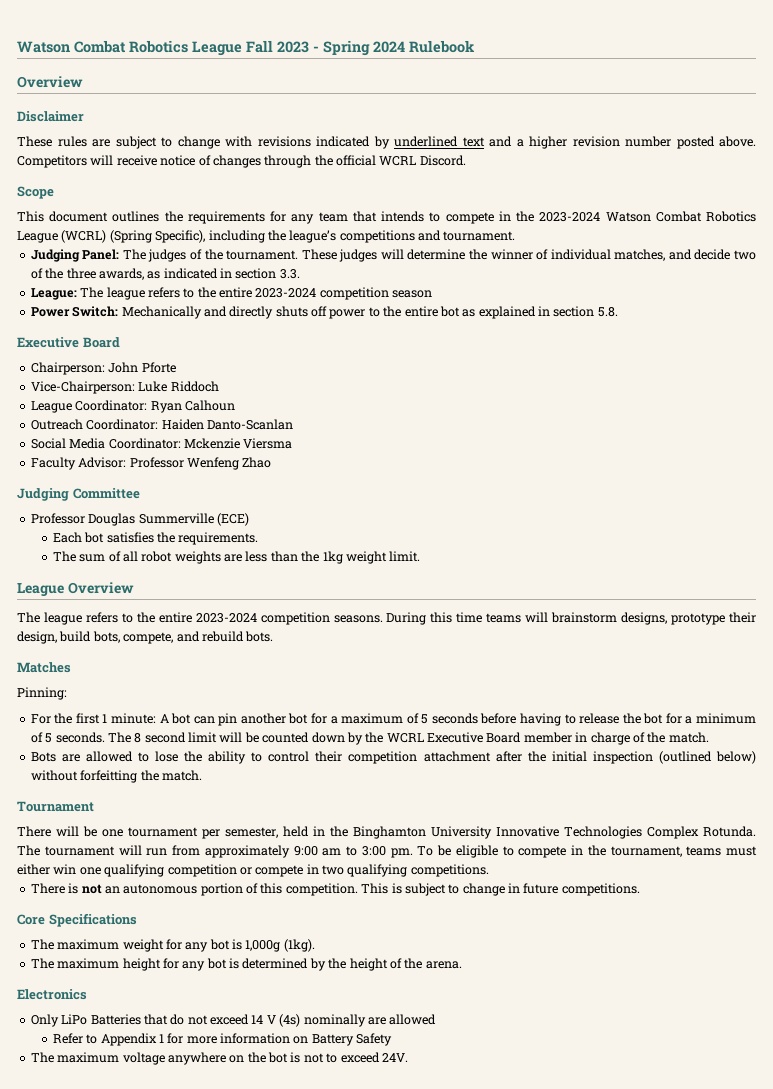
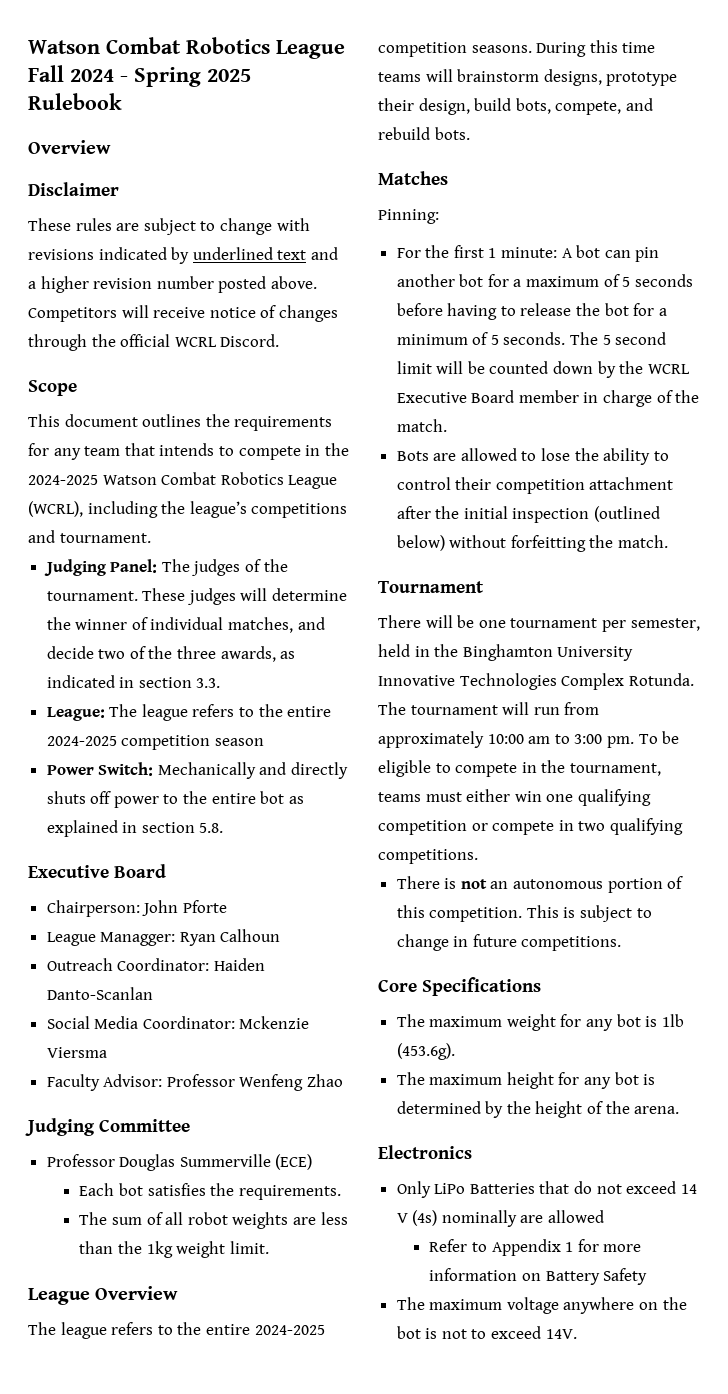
- Watson Combat Robotics League Fall 2023 - Spring 2024 Rulebook
+ Watson Combat Robotics League Fall 2024 - Spring 2025 Rulebook
- This document outlines the requirements for any team that intends to compete in the 2023-2024 Watson Combat Robotics League (WCRL) (Spring Specific), including the league’s competitions and tournament.
+ This document outlines the requirements for any team that intends to compete in the 2024-2025 Watson Combat Robotics League (WCRL), including the league’s competitions and tournament.
- League: The league refers to the entire 2023-2024 competition season
+ League: The league refers to the entire 2024-2025 competition season
- Vice-Chairperson: Luke Riddoch
- League Coordinator: Ryan Calhoun
+ League Managger: Ryan Calhoun
- The league refers to the entire 2023-2024 competition seasons.
+ The league refers to the entire 2024-2025 competition seasons.
- The 8 second limit will be counted down by the WCRL Executive Board member in charge of the match.
+ The 5 second limit will be counted down by the WCRL Executive Board member in charge of the match.
- The tournament will run from approximately 9:00 am to 3:00 pm.
+ The tournament will run from approximately 10:00 am to 3:00 pm.
- The maximum weight for any bot is 1,000g (1kg).
+ The maximum weight for any bot is 1lb (453.6g).
- The maximum voltage anywhere on the bot is not to exceed 24V.
+ The maximum voltage anywhere on the bot is not to exceed 14V.

